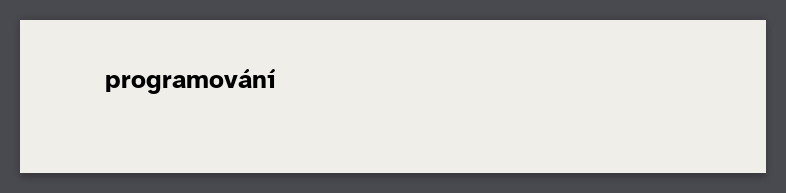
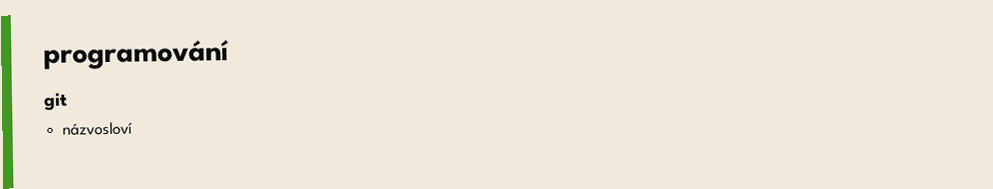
+ git
+ názvosloví

